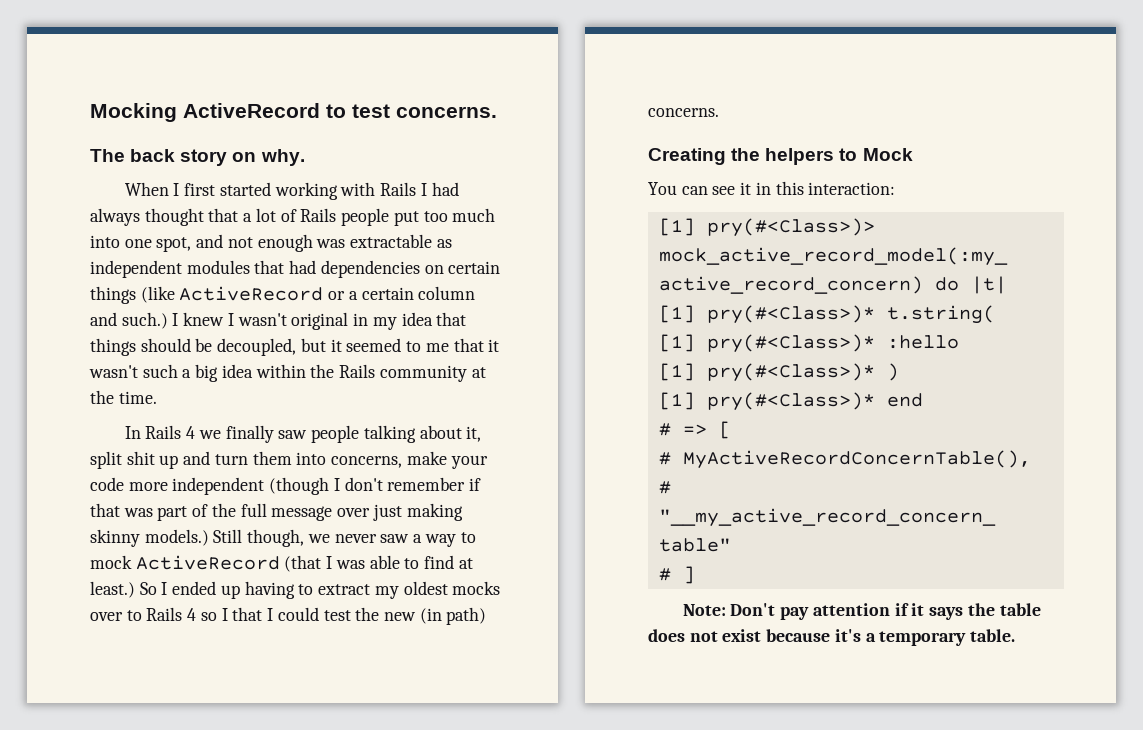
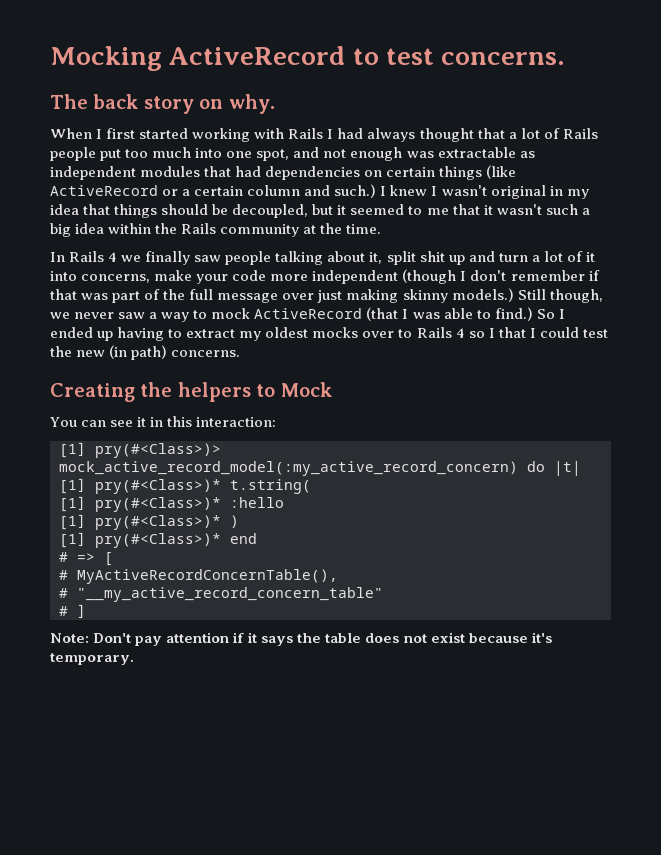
- In Rails 4 we finally saw people talking about it, split shit up and turn them into concerns, make your code more independent (though I don't remember if that was part of the full message over just making skinny models.)
+ In Rails 4 we finally saw people talking about it, split shit up and turn a lot of it into concerns, make your code more independent (though I don't remember if that was part of the full message over just making skinny models.)
- Still though, we never saw a way to mock ActiveRecord (that I was able to find at least.)
+ Still though, we never saw a way to mock ActiveRecord (that I was able to find.)
- Note: Don't pay attention if it says the table does not exist because it's a temporary table.
+ Note: Don't pay attention if it says the table does not exist because it's temporary.

